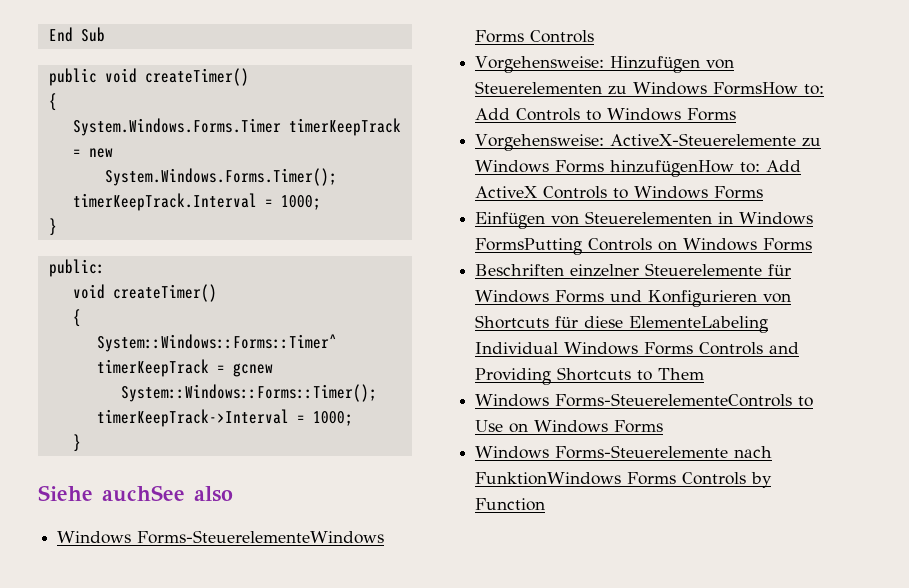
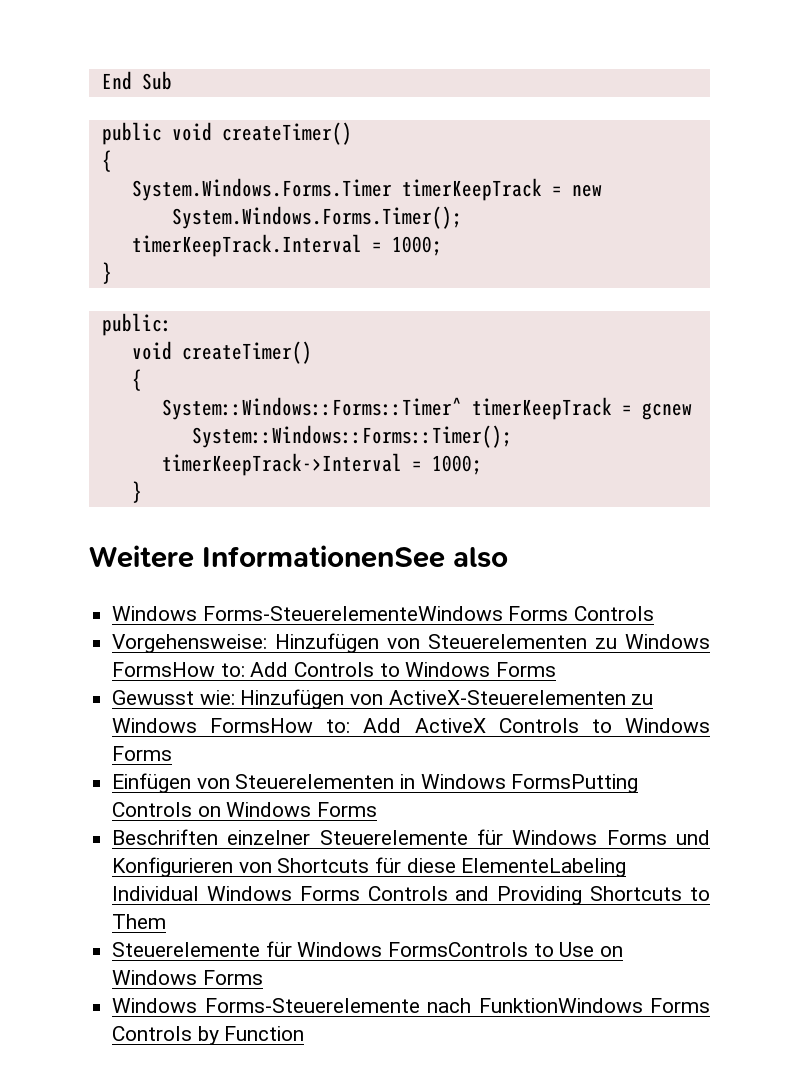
- Siehe auchSee also
+ Weitere InformationenSee also
- Vorgehensweise: ActiveX-Steuerelemente zu Windows Forms hinzufügenHow to: Add ActiveX Controls to Windows Forms
+ Gewusst wie: Hinzufügen von ActiveX-Steuerelementen zu Windows FormsHow to: Add ActiveX Controls to Windows Forms
- Windows Forms-SteuerelementeControls to Use on Windows Forms
+ Steuerelemente für Windows FormsControls to Use on Windows Forms

